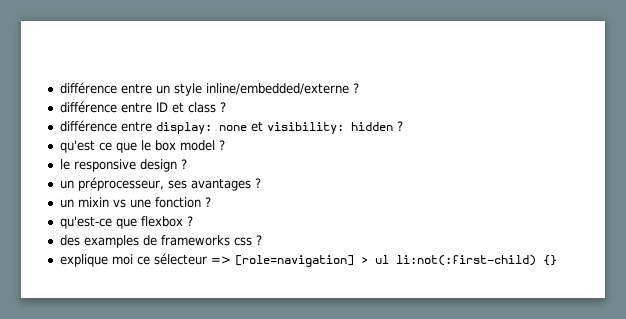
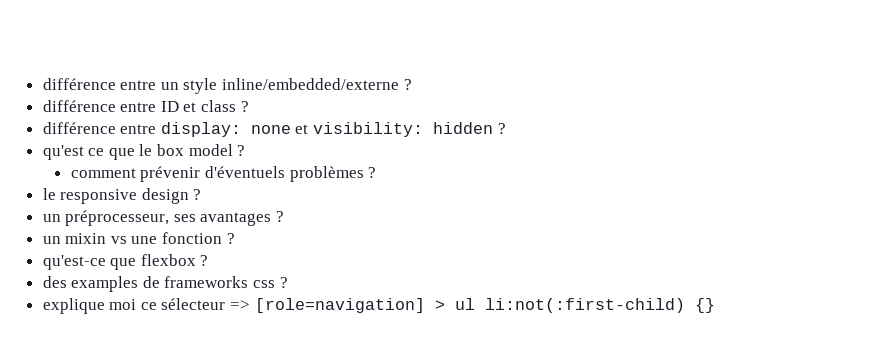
+ comment prévenir d'éventuels problèmes ?

